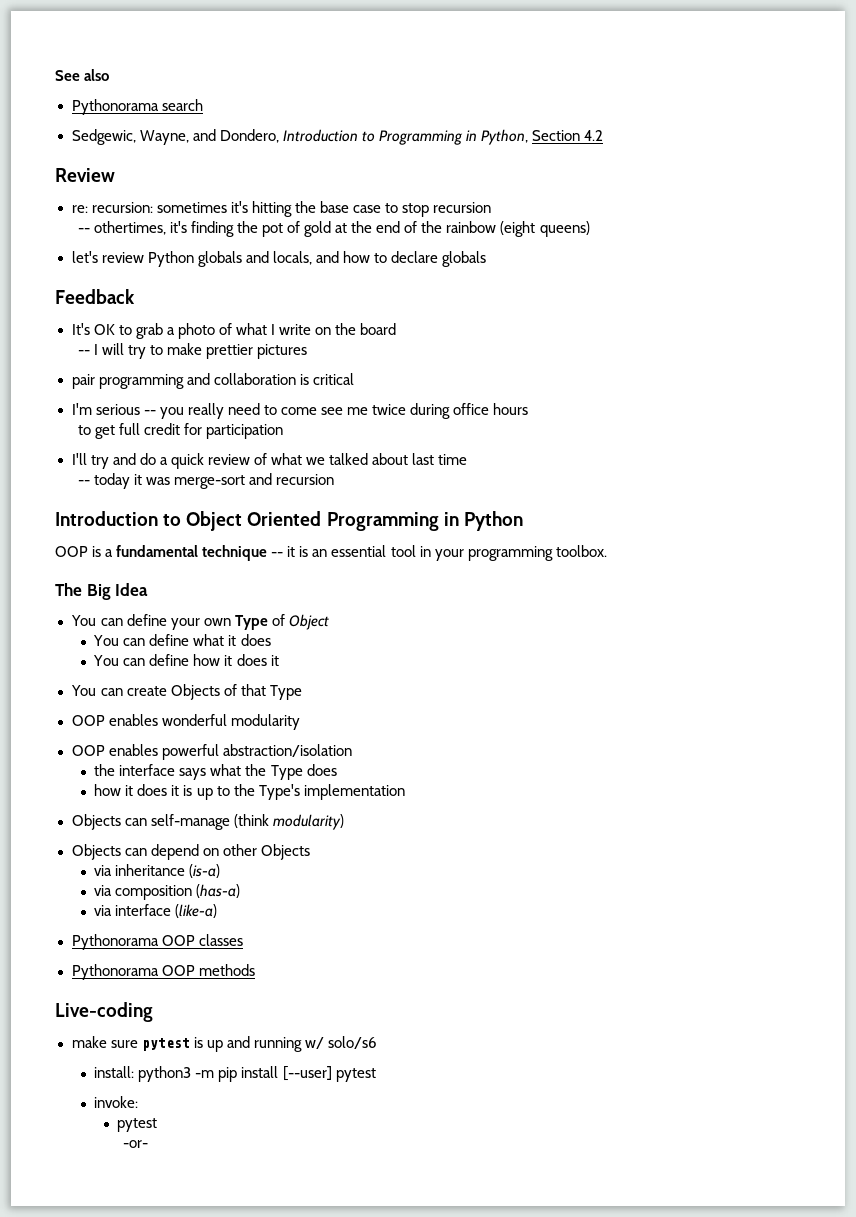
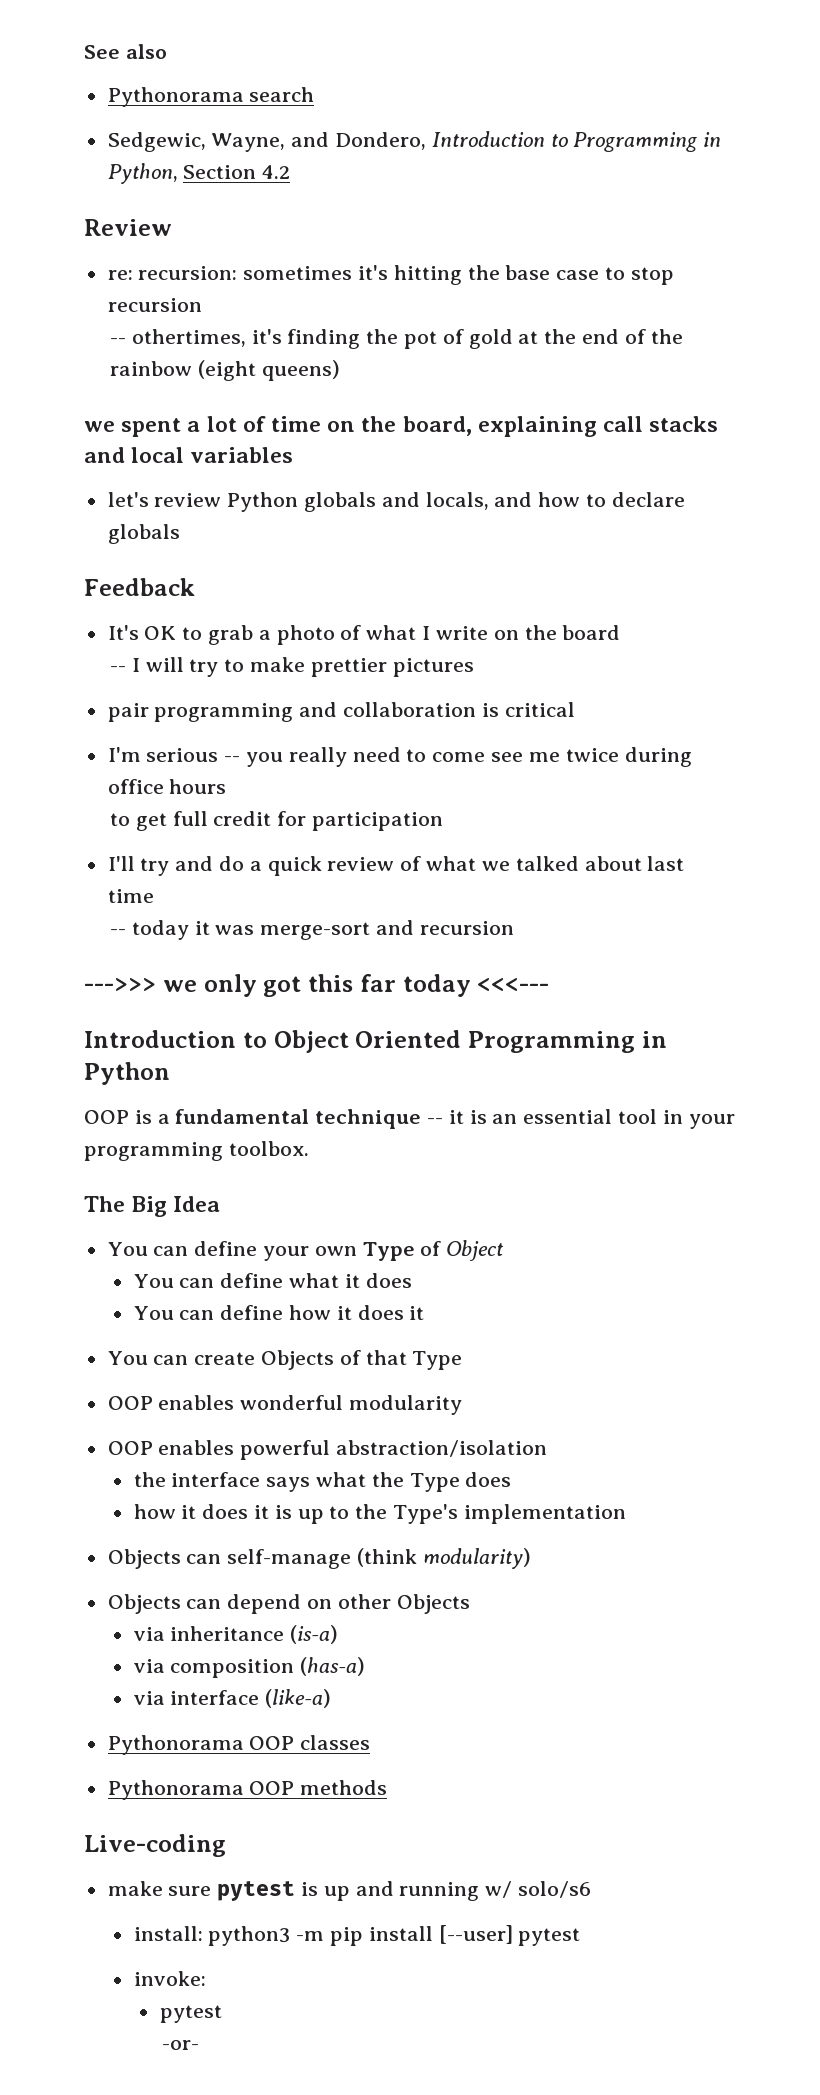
+ we spent a lot of time on the board, explaining call stacks and local variables
+ --->>> we only got this far today <<<---

